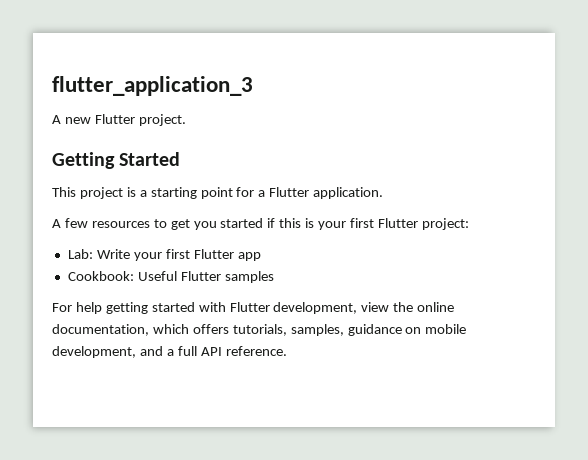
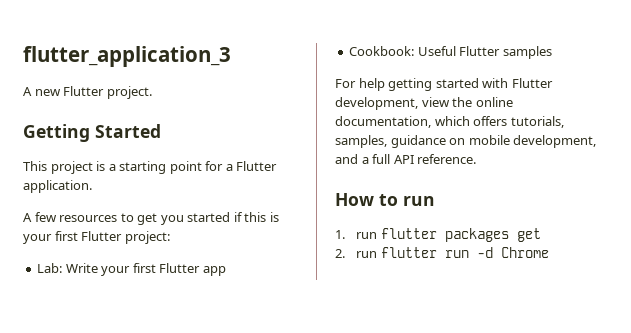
+ How to run
+ 1. run flutter packages get
+ 2. run flutter run -d Chrome

